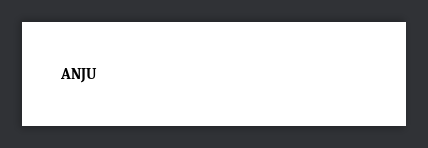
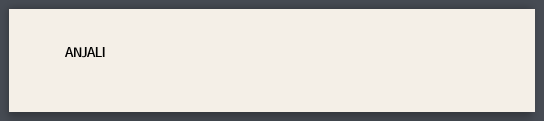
- ANJU
+ ANJALI

